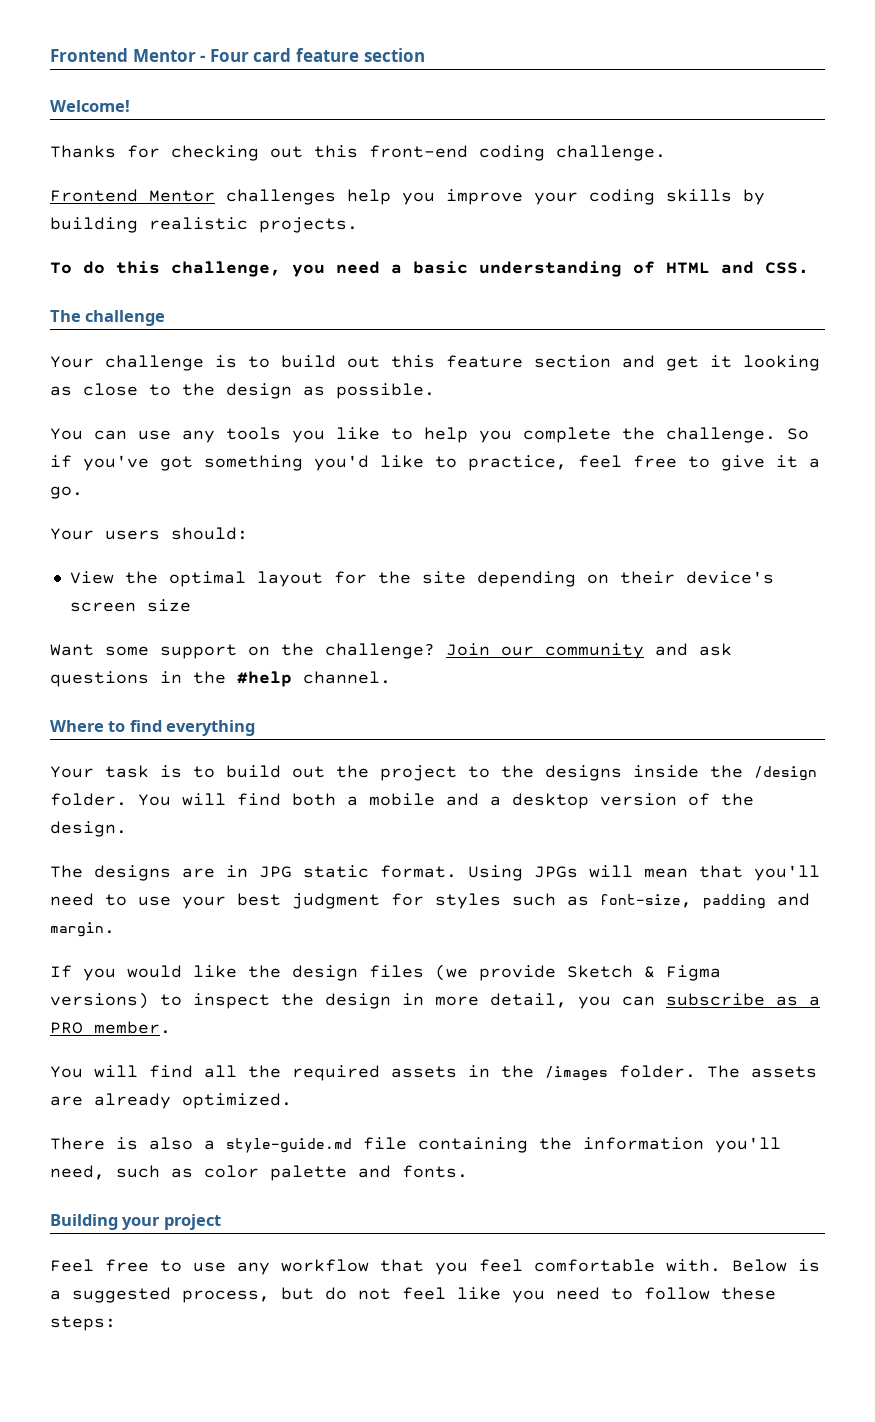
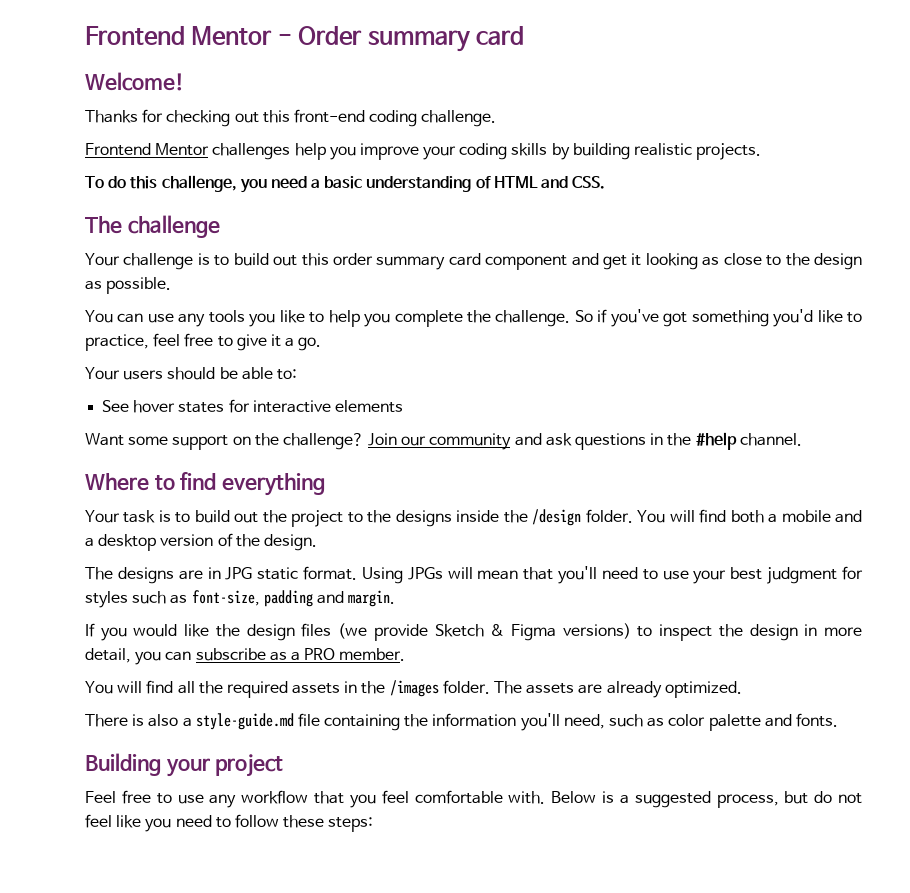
- Frontend Mentor - Four card feature section
+ Frontend Mentor - Order summary card
- Your challenge is to build out this feature section and get it looking as close to the design as possible.
+ Your challenge is to build out this order summary card component and get it looking as close to the design as possible.
- Your users should:
- View the optimal layout for the site depending on their device's screen size
+ Your users should be able to:
+ See hover states for interactive elements

